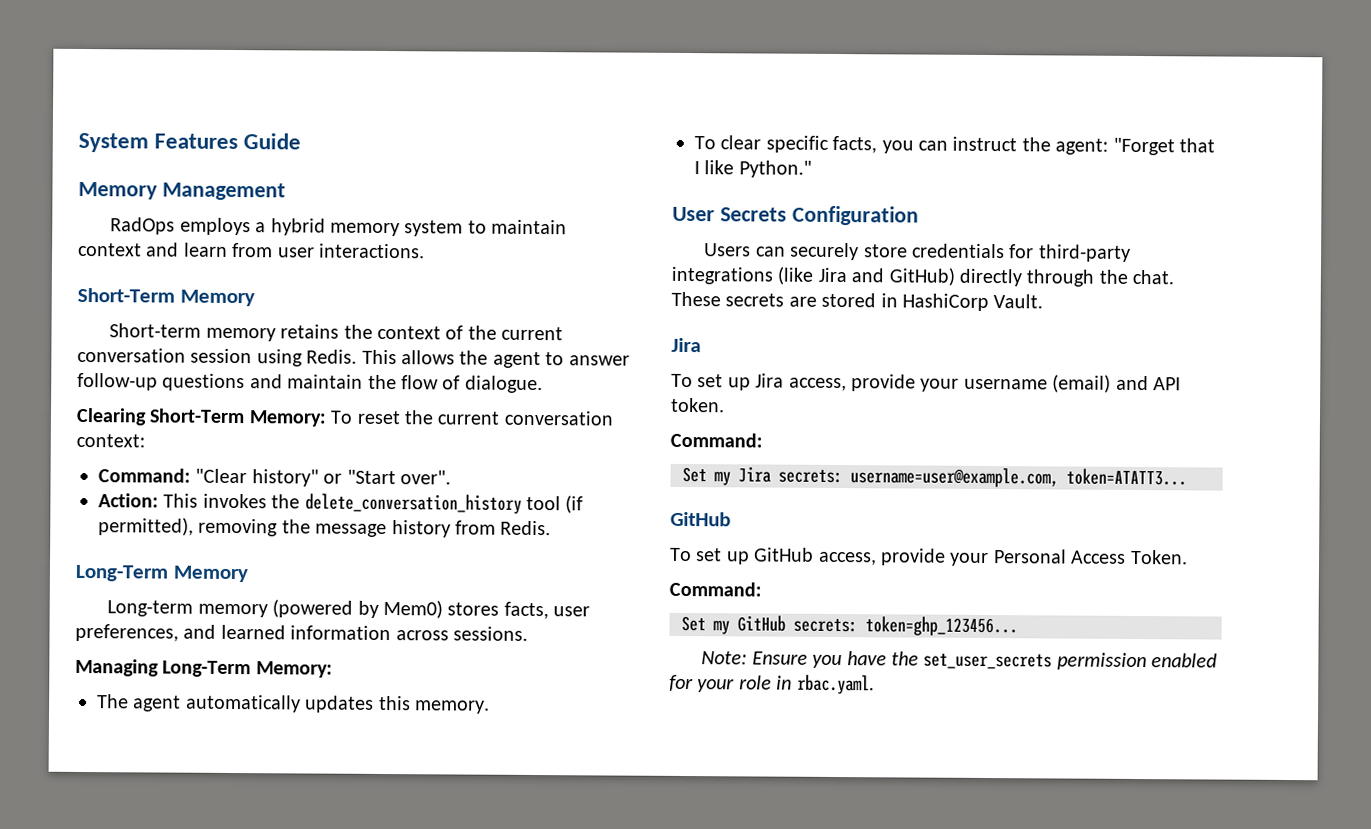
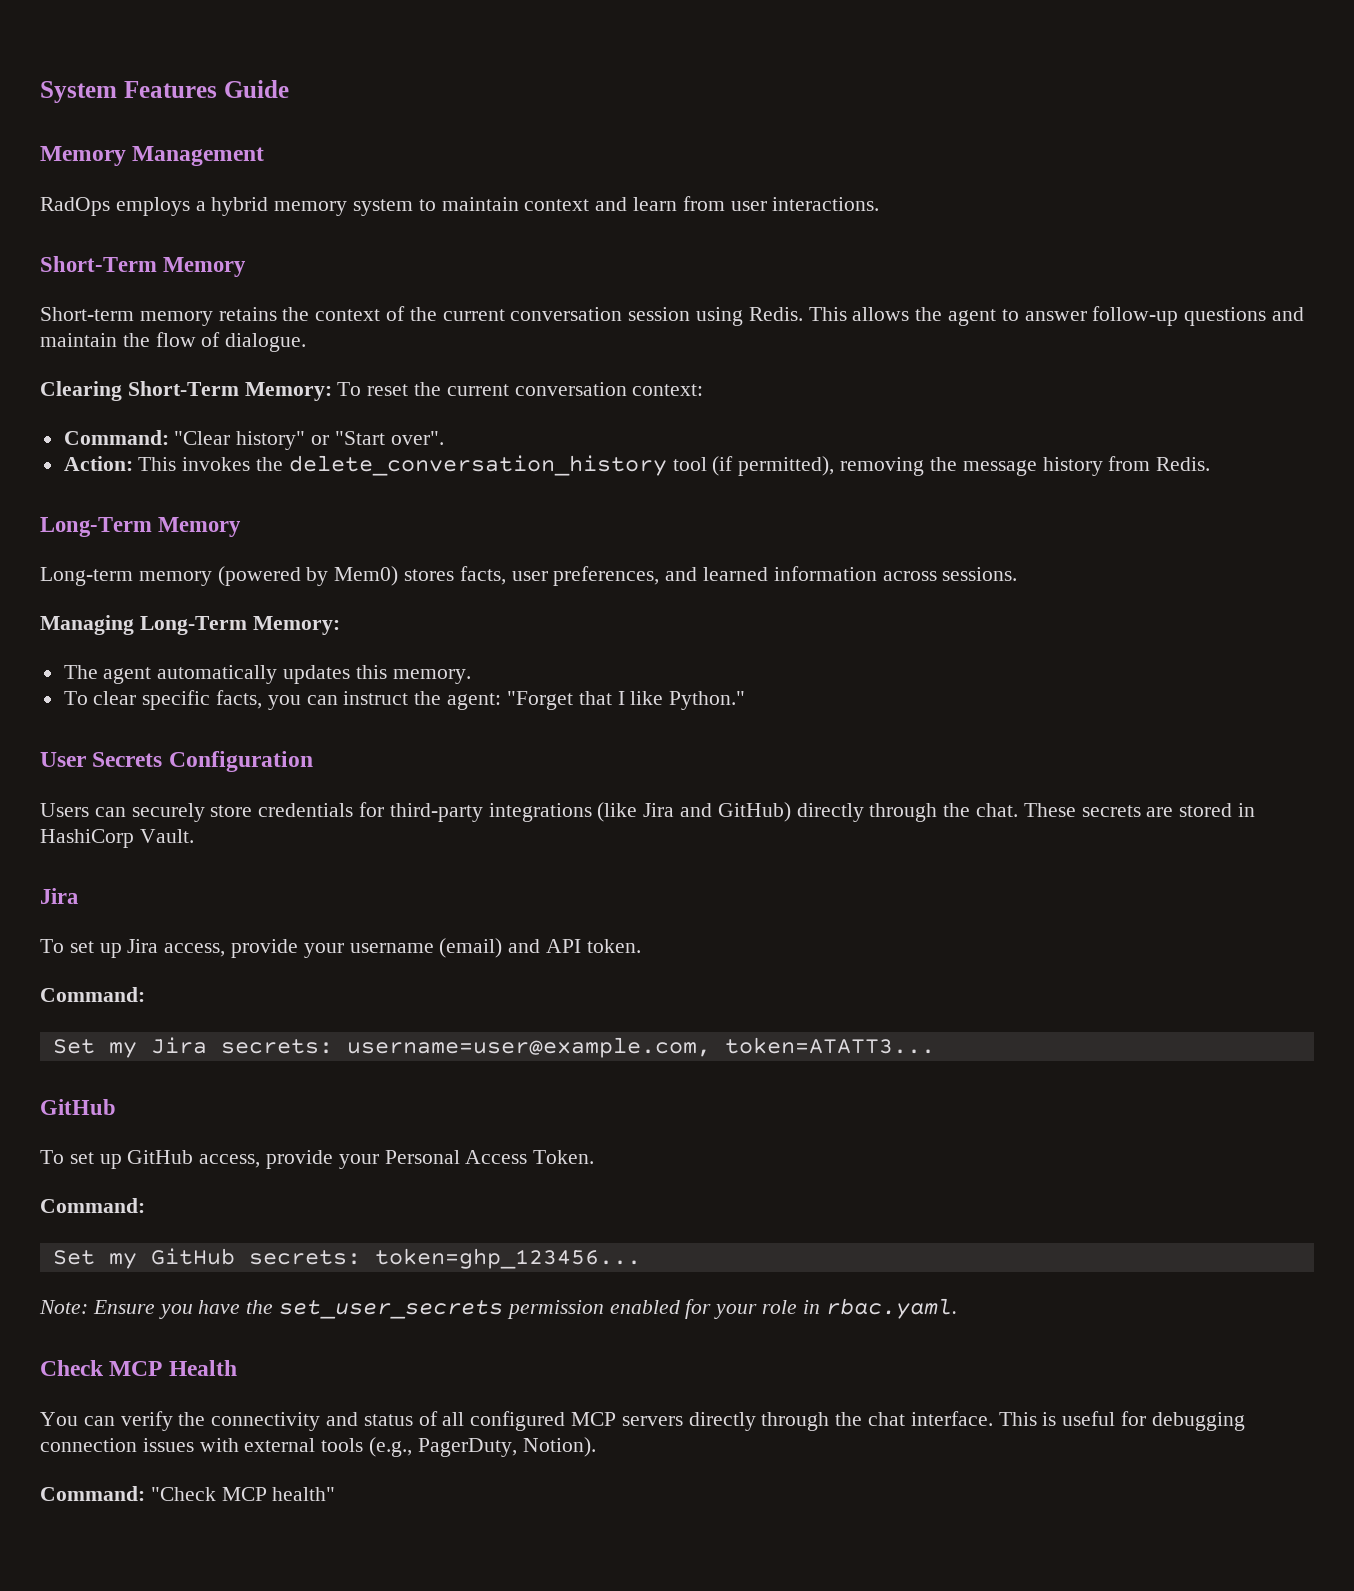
+ Check MCP Health
+ You can verify the connectivity and status of all configured MCP servers directly through the chat interface. This is useful for debugging connection issues with external tools (e.g., PagerDuty, Notion).
+ Command: "Check MCP health"

